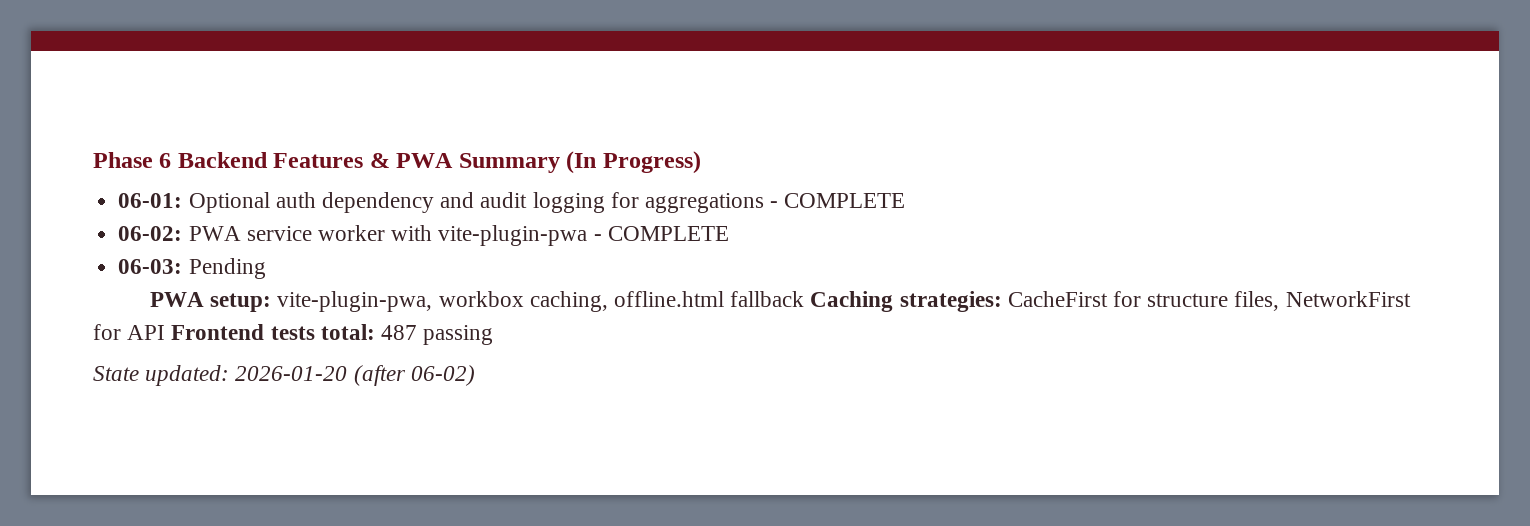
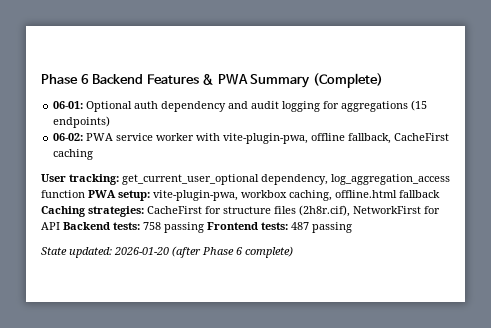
- Phase 6 Backend Features & PWA Summary (In Progress)
+ Phase 6 Backend Features & PWA Summary (Complete)
- 06-01: Optional auth dependency and audit logging for aggregations - COMPLETE
+ 06-01: Optional auth dependency and audit logging for aggregations (15 endpoints)
- 06-02: PWA service worker with vite-plugin-pwa - COMPLETE
- 06-03: Pending
- PWA setup: vite-plugin-pwa, workbox caching, offline.html fallback Caching strategies: CacheFirst for structure files, NetworkFirst for API Frontend tests total: 487 passing
+ 06-02: PWA service worker with vite-plugin-pwa, offline fallback, CacheFirst caching
+ User tracking: get_current_user_optional dependency, log_aggregation_access function PWA setup: vite-plugin-pwa, workbox caching, offline.html fallback Caching strategies: CacheFirst for structure files (2h8r.cif), NetworkFirst for API Backend tests: 758 passing Frontend tests: 487 passing
- State updated: 2026-01-20 (after 06-02)
+ State updated: 2026-01-20 (after Phase 6 complete)

